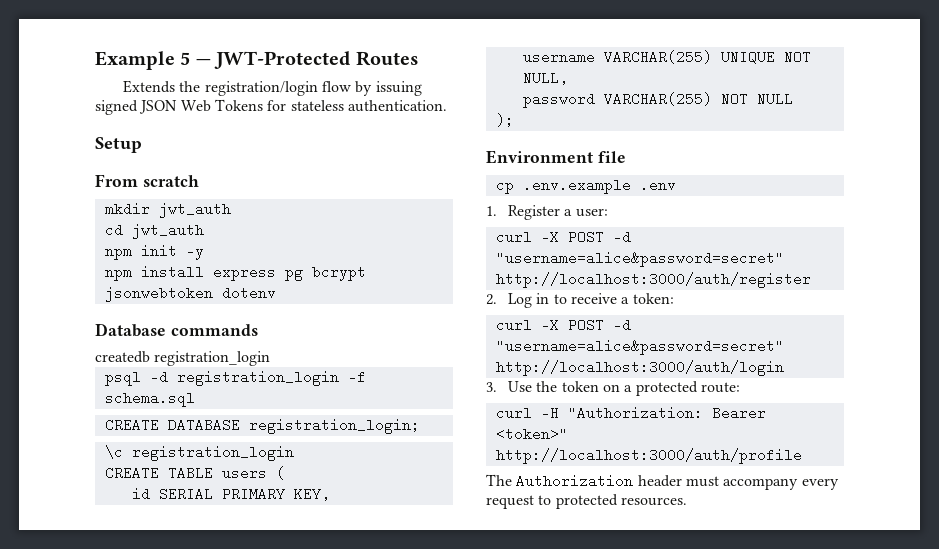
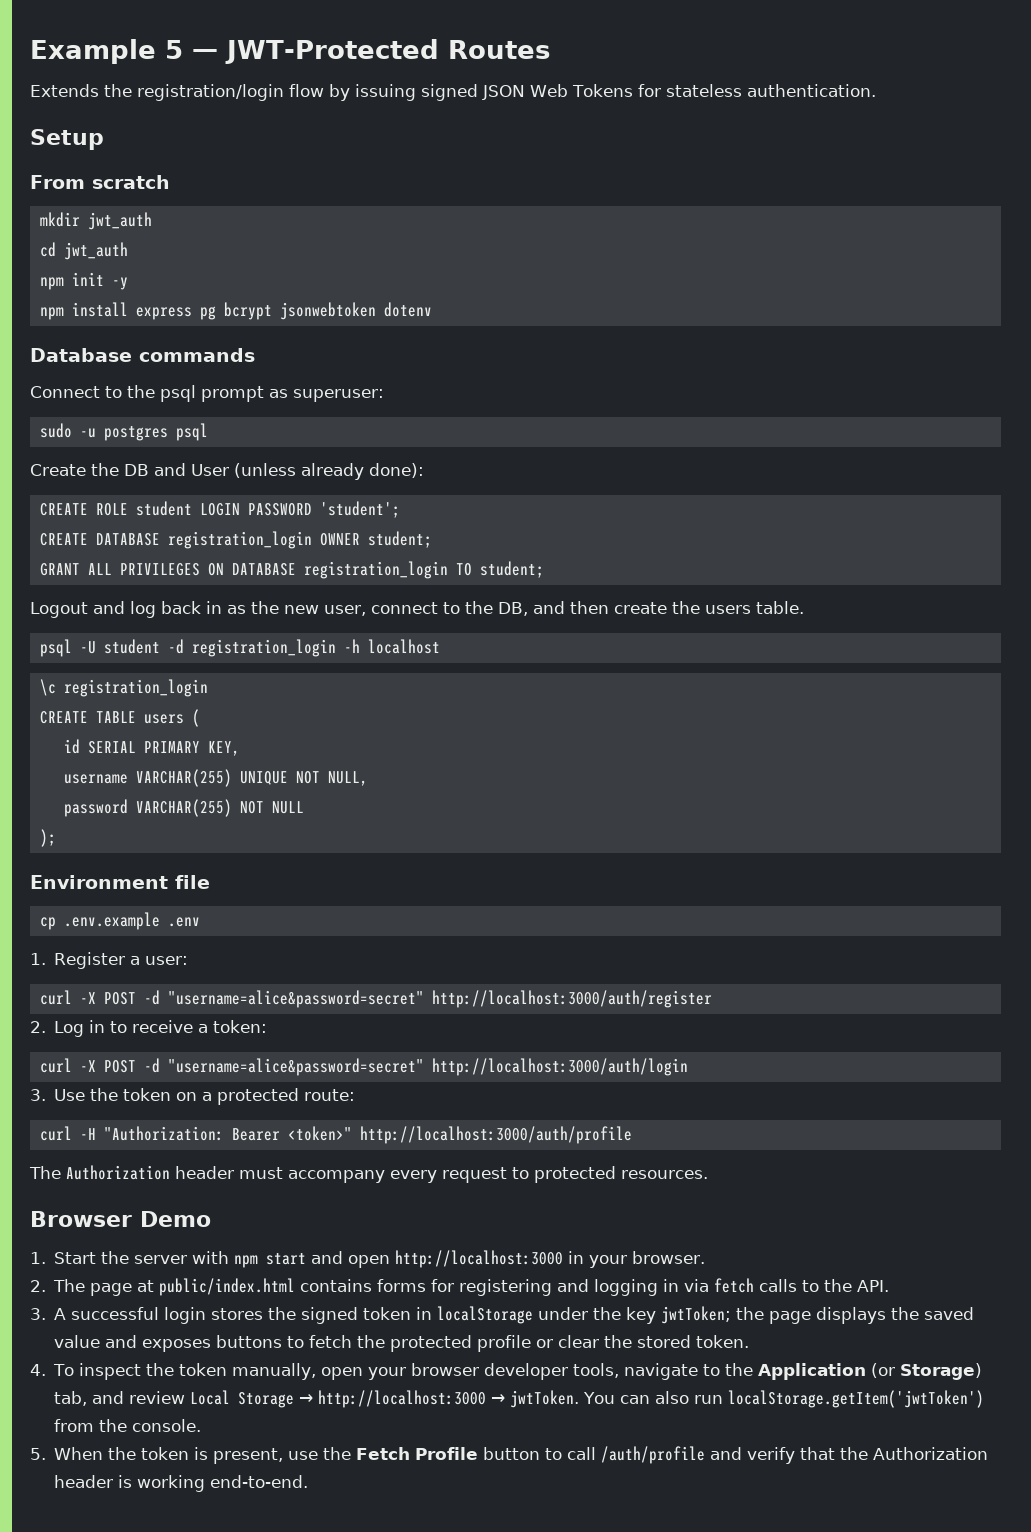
- createdb registration_login
- psql -d registration_login -f schema.sql
- CREATE DATABASE registration_login;
+ Connect to the psql prompt as superuser:
+ sudo -u postgres psql
+ Create the DB and User (unless already done):
+ CREATE ROLE student LOGIN PASSWORD 'student';
+ CREATE DATABASE registration_login OWNER student;
+ GRANT ALL PRIVILEGES ON DATABASE registration_login TO student;
+ Logout and log back in as the new user, connect to the DB, and then create the users table.
+ psql -U student -d registration_login -h localhost
+ Browser Demo
+ 1. Start the server with npm start and open http://localhost:3000 in your browser.
+ 2. The page at public/index.html contains forms for registering and logging in via fetch calls to the API.
+ 3. A successful login stores the signed token in localStorage under the key jwtToken; the page displays the saved value and exposes buttons to fetch the protected profile or clear the stored token.
+ 4. To inspect the token manually, open your browser developer tools, navigate to the Application (or Storage) tab, and review Local Storage → http://localhost:3000 → jwtToken. You can also run localStorage.getItem('jwtToken') from the console.
+ 5. When the token is present, use the Fetch Profile button to call /auth/profile and verify that the Authorization header is working end-to-end.

